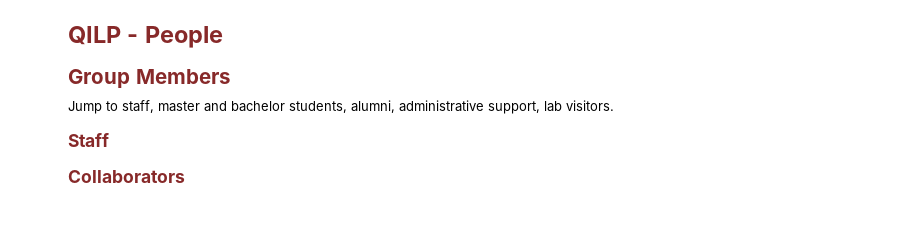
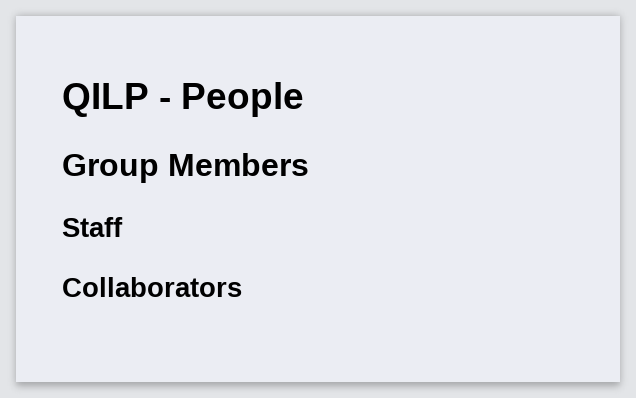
- Jump to staff, master and bachelor students, alumni, administrative support, lab visitors.

